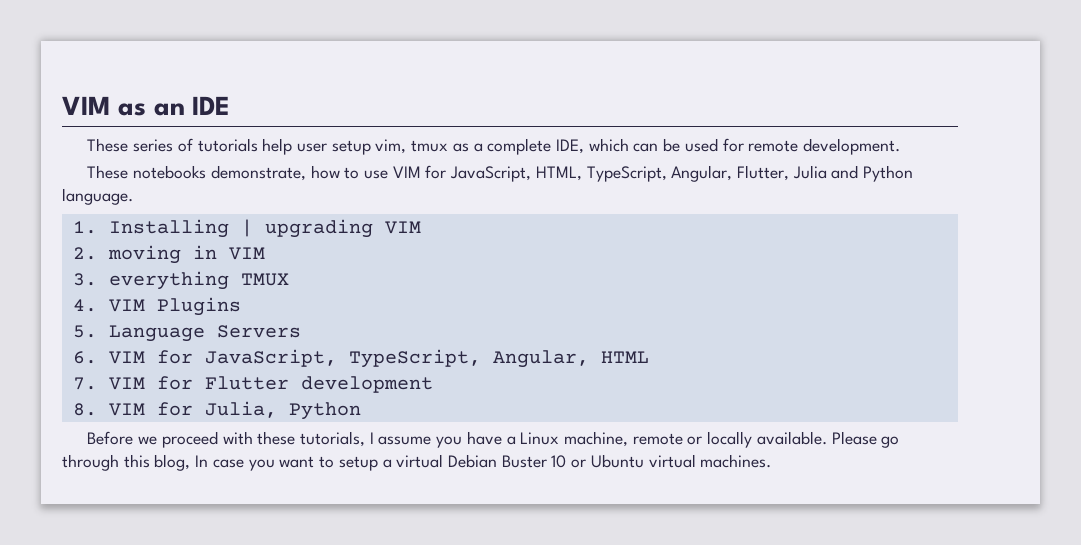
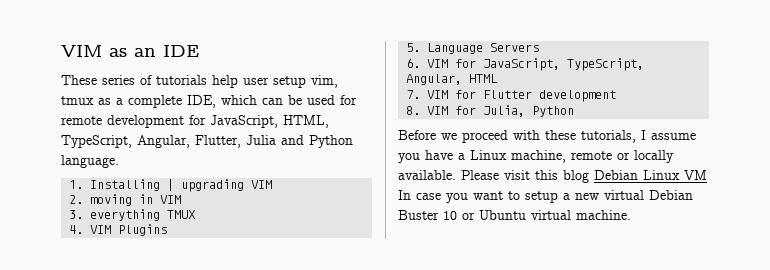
- These series of tutorials help user setup vim, tmux as a complete IDE, which can be used for remote development.
- These notebooks demonstrate, how to use VIM for JavaScript, HTML, TypeScript, Angular, Flutter, Julia and Python language.
+ These series of tutorials help user setup vim, tmux as a complete IDE, which can be used for remote development for JavaScript, HTML, TypeScript, Angular, Flutter, Julia and Python language.
- Please go through this blog, In case you want to setup a virtual Debian Buster 10 or Ubuntu virtual machines.
+ Please visit this blog Debian Linux VM In case you want to setup a new virtual Debian Buster 10 or Ubuntu virtual machine.

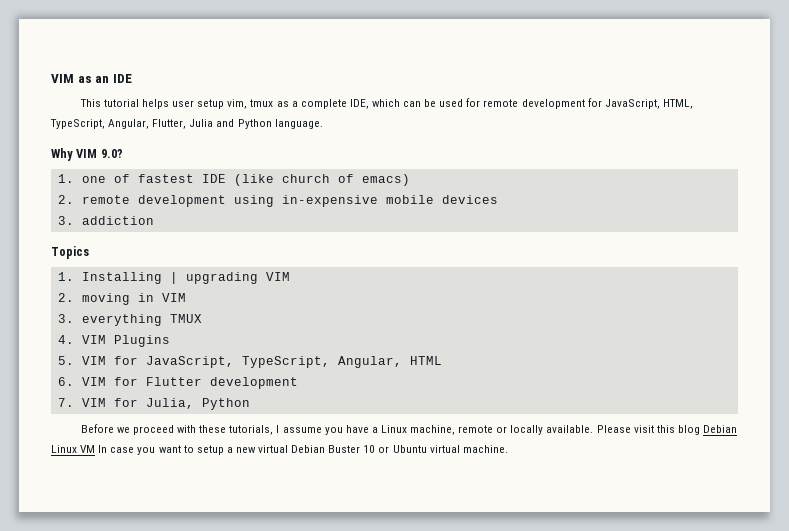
- These series of tutorials help user setup vim, tmux as a complete IDE, which can be used for remote development for JavaScript, HTML, TypeScript, Angular, Flutter, Julia and Python language.
+ This tutorial helps user setup vim, tmux as a complete IDE, which can be used for remote development for JavaScript, HTML, TypeScript, Angular, Flutter, Julia and Python language.
+ Why VIM 9.0?
+ 1. one of fastest IDE (like church of emacs)
+ 2. remote development using in-expensive mobile devices
+ 3. addiction
+ Topics
- 5. Language Servers
- 6. VIM for JavaScript, TypeScript, Angular, HTML
+ 5. VIM for JavaScript, TypeScript, Angular, HTML
- 7. VIM for Flutter development
+ 6. VIM for Flutter development
- 8. VIM for Julia, Python
+ 7. VIM for Julia, Python

